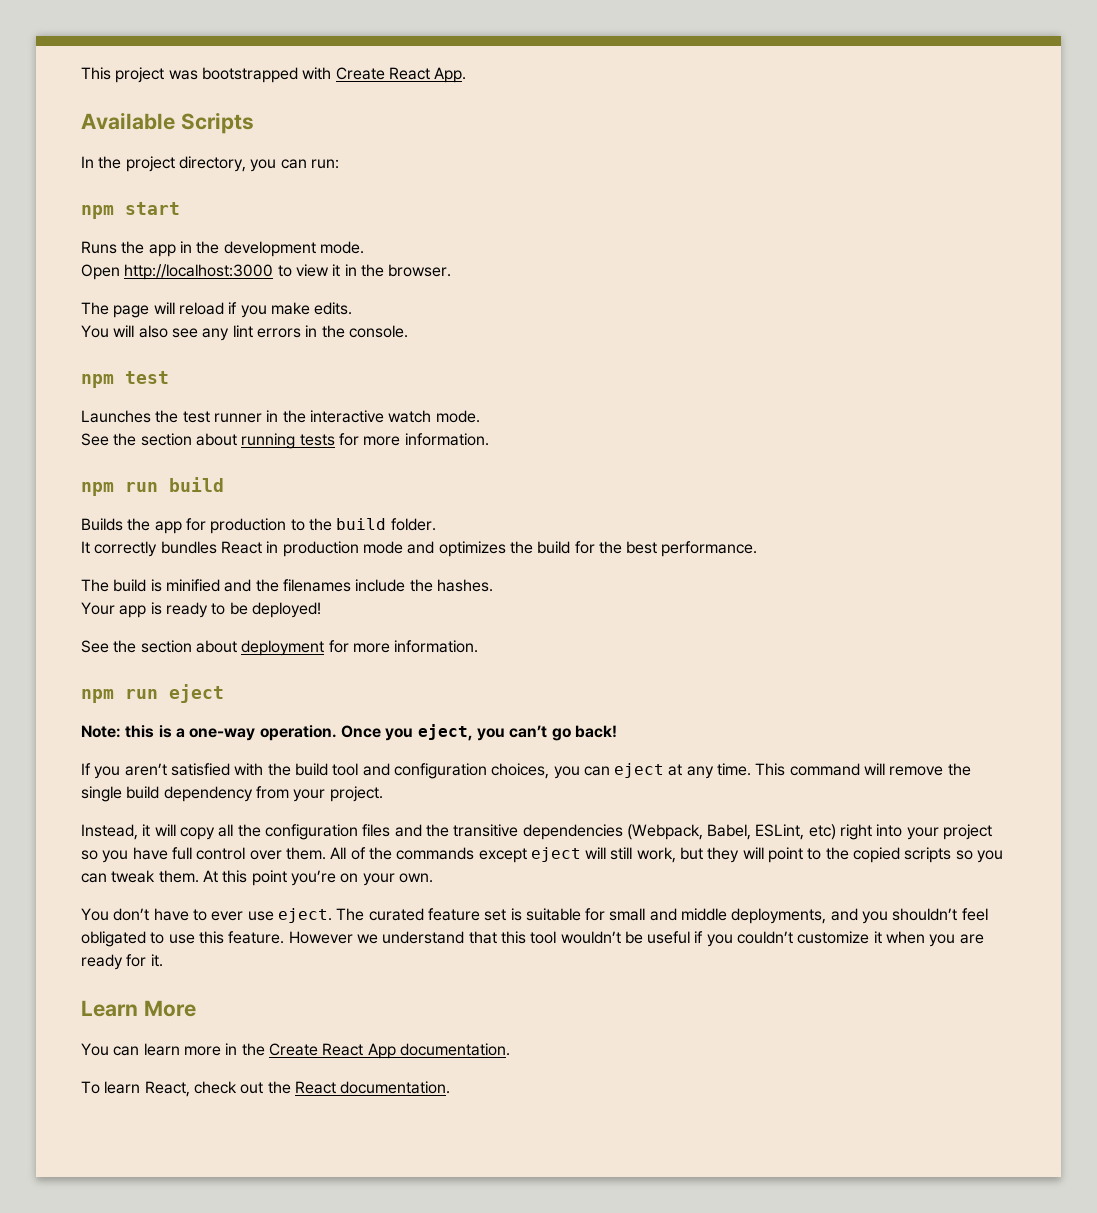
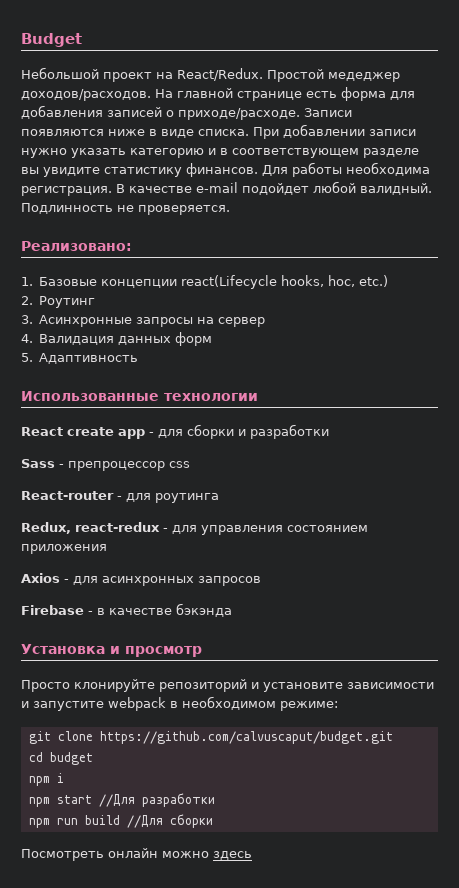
- This project was bootstrapped with Create React App.
- Available Scripts
- In the project directory, you can run:
- npm start
- Runs the app in the development mode.
- Open http://localhost:3000 to view it in the browser.
- The page will reload if you make edits.
- You will also see any lint errors in the console.
- npm test
- Launches the test runner in the interactive watch mode.
- See the section about running tests for more information.
- npm run build
- Builds the app for production to the build folder.
- It correctly bundles React in production mode and optimizes the build for the best performance.
- The build is minified and the filenames include the hashes.
- Your app is ready to be deployed!
- See the section about deployment for more information.
- npm run eject
- Note: this is a one-way operation. Once you eject, you can’t go back!
- If you aren’t satisfied with the build tool and configuration choices, you can eject at any time. This command will remove the single build dependency from your project.
- Instead, it will copy all the configuration files and the transitive dependencies (Webpack, Babel, ESLint, etc) right into your project so you have full control over them. All of the commands except eject will still work, but they will point to the copied scripts so you can tweak them. At this point you’re on your own.
- You don’t have to ever use eject. The curated feature set is suitable for small and middle deployments, and you shouldn’t feel obligated to use this feature. However we understand that this tool wouldn’t be useful if you couldn’t customize it when you are ready for it.
- Learn More
- You can learn more in the Create React App documentation.
- To learn React, check out the React documentation.
+ Budget
+ Небольшой проект на React/Redux. Простой медеджер доходов/расходов. На главной странице есть форма для добавления записей о приходе/расходе. Записи появляются ниже в виде списка. При добавлении записи нужно указать категорию и в соответствующем разделе вы увидите статистику финансов. Для работы необходима регистрация. В качестве e-mail подойдет любой валидный. Подлинность не проверяется.
+ Реализовано:
+ 1. Базовые концепции react(Lifecycle hooks, hoc, etc.)
+ 2. Роутинг
+ 3. Асинхронные запросы на сервер
+ 4. Валидация данных форм
+ 5. Адаптивность
+ Использованные технологии
+ React create app - для сборки и разработки
+ Sass - препроцессор css
+ React-router - для роутинга
+ Redux, react-redux - для управления состоянием приложения
+ Axios - для асинхронных запросов
+ Firebase - в качестве бэкэнда
+ Установка и просмотр
+ Просто клонируйте репозиторий и установите зависимости и запустите webpack в необходимом режиме:
+ git clone https://github.com/calvuscaput/budget.git
+ cd budget
+ npm i
+ npm start //Для разработки
+ npm run build //Для сборки
+ Посмотреть онлайн можно здесь

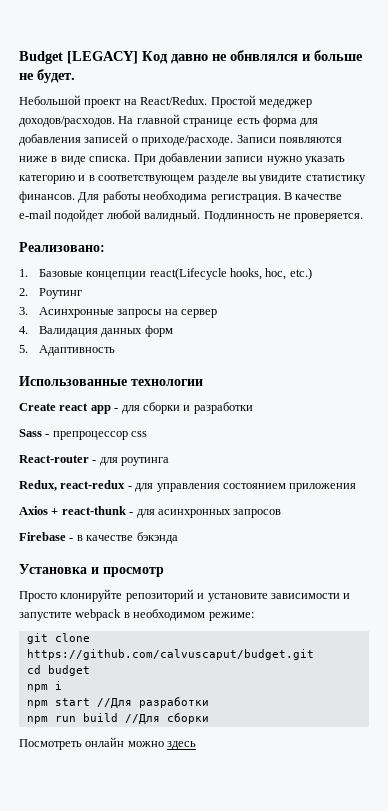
- Budget
+ Budget [LEGACY] Код давно не обнвлялся и больше не будет.
- React create app - для сборки и разработки
+ Create react app - для сборки и разработки
- Axios - для асинхронных запросов
+ Axios + react-thunk - для асинхронных запросов

